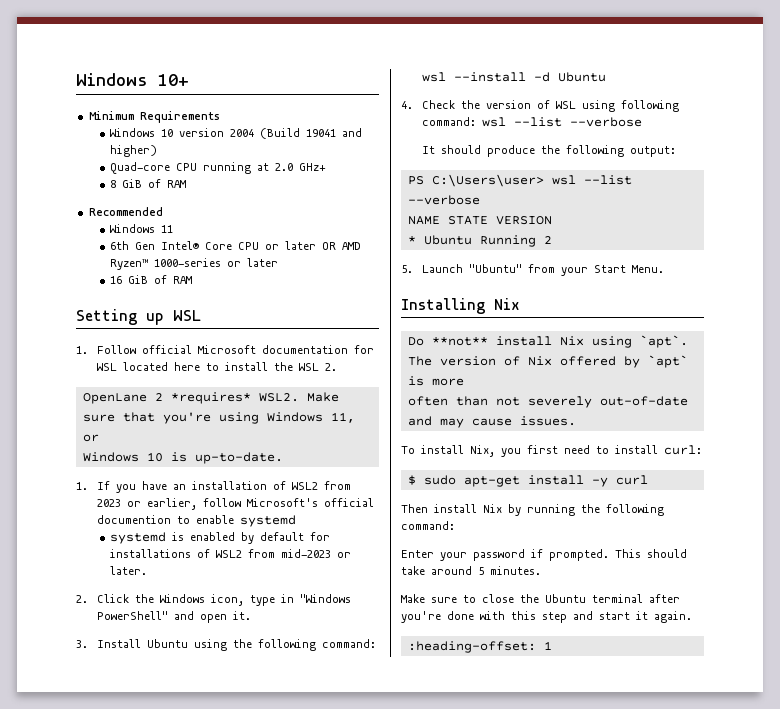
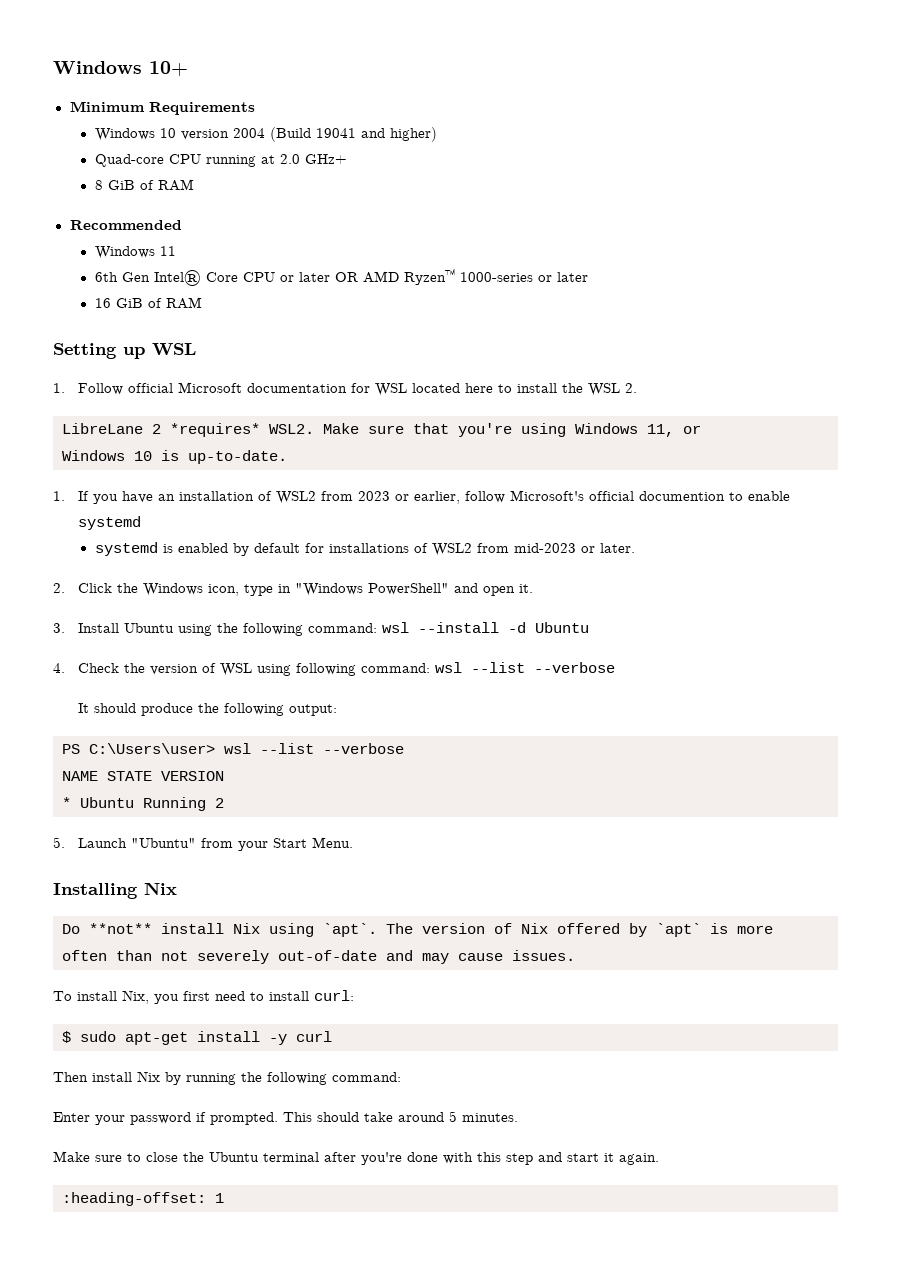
- OpenLane 2 *requires* WSL2.
+ LibreLane 2 *requires* WSL2.

